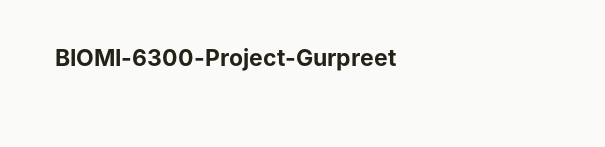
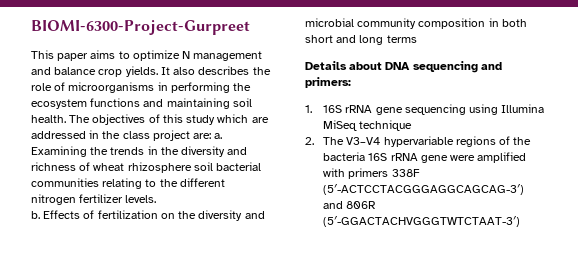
+ This paper aims to optimize N management and balance crop yields. It also describes the role of microorganisms in performing the ecosystem functions and maintaining soil health. The objectives of this study which are addressed in the class project are: a. Examining the trends in the diversity and richness of wheat rhizosphere soil bacterial communities relating to the different nitrogen fertilizer levels.
+ b. Effects of fertilization on the diversity and microbial community composition in both short and long terms
+ Details about DNA sequencing and primers:
+ 1. 16S rRNA gene sequencing using Illumina MiSeq technique
+ 2. The V3–V4 hypervariable regions of the bacteria 16S rRNA gene were amplified with primers 338F (5′-ACTCCTACGGGAGGCAGCAG-3′) and 806R (5′-GGACTACHVGGGTWTCTAAT-3′)

